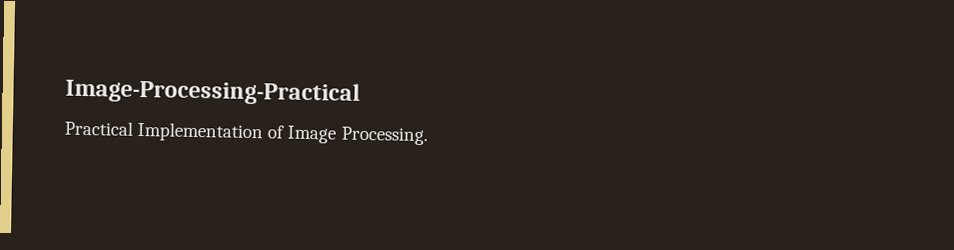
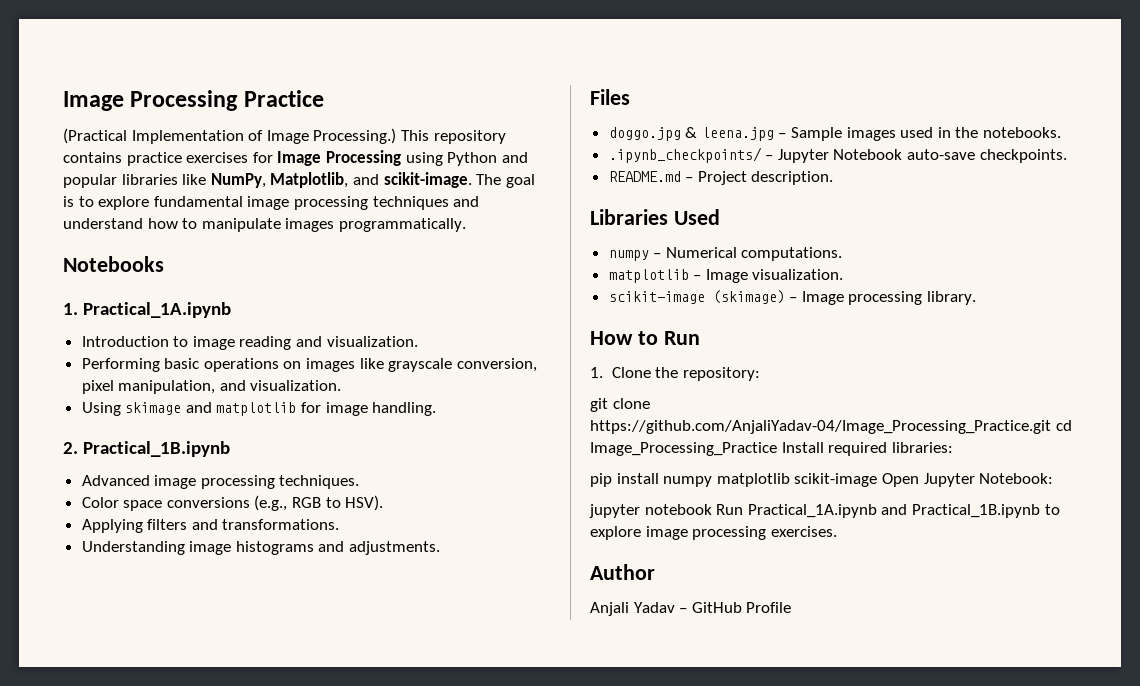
- Image-Processing-Practical
- Practical Implementation of Image Processing.
+ Image Processing Practice
+ (Practical Implementation of Image Processing.) This repository contains practice exercises for Image Processing using Python and popular libraries like NumPy, Matplotlib, and scikit-image. The goal is to explore fundamental image processing techniques and understand how to manipulate images programmatically.
+ Notebooks
+ 1. Practical_1A.ipynb
+ Introduction to image reading and visualization.
+ Performing basic operations on images like grayscale conversion, pixel manipulation, and visualization.
+ Using skimage and matplotlib for image handling.
+ 2. Practical_1B.ipynb
+ Advanced image processing techniques.
+ Color space conversions (e.g., RGB to HSV).
+ Applying filters and transformations.
+ Understanding image histograms and adjustments.
+ Files
+ doggo.jpg & leena.jpg – Sample images used in the notebooks.
+ .ipynb_checkpoints/ – Jupyter Notebook auto-save checkpoints.
+ README.md – Project description.
+ Libraries Used
+ numpy – Numerical computations.
+ matplotlib – Image visualization.
+ scikit-image (skimage) – Image processing library.
+ How to Run
+ 1. Clone the repository:
+ git clone https://github.com/AnjaliYadav-04/Image_Processing_Practice.git cd Image_Processing_Practice Install required libraries:
+ pip install numpy matplotlib scikit-image Open Jupyter Notebook:
+ jupyter notebook Run Practical_1A.ipynb and Practical_1B.ipynb to explore image processing exercises.
+ Author
+ Anjali Yadav – GitHub Profile

